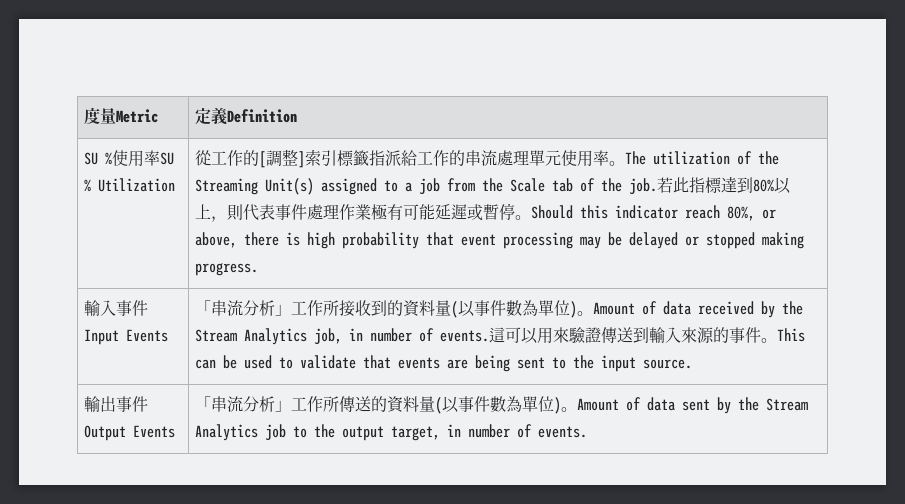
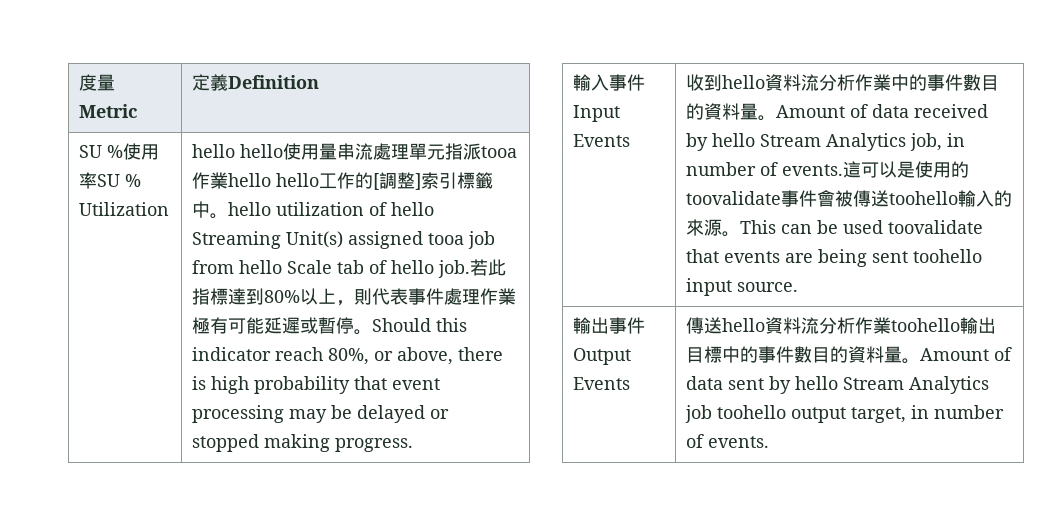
- 從工作的[調整]索引標籤指派給工作的串流處理單元使用率。The utilization of the Streaming Unit(s) assigned to a job from the Scale tab of the job.
+ hello hello使用量串流處理單元指派tooa作業hello hello工作的[調整]索引標籤中。hello utilization of hello Streaming Unit(s) assigned tooa job from hello Scale tab of hello job.
- 「串流分析」工作所接收到的資料量(以事件數為單位)。
+ 收到hello資料流分析作業中的事件數目的資料量。
- Amount of data received by the Stream Analytics job, in number of events.
+ Amount of data received by hello Stream Analytics job, in number of events.
- 這可以用來驗證傳送到輸入來源的事件。
+ 這可以是使用的toovalidate事件會被傳送toohello輸入的來源。
- This can be used to validate that events are being sent to the input source.
+ This can be used toovalidate that events are being sent toohello input source.
- 輸出事件Output Events | 「串流分析」工作所傳送的資料量(以事件數為單位)。Amount of data sent by the Stream Analytics job to the output target, in number of events.
+ 輸出事件Output Events | 傳送hello資料流分析作業toohello輸出目標中的事件數目的資料量。Amount of data sent by hello Stream Analytics job toohello output target, in number of events.

